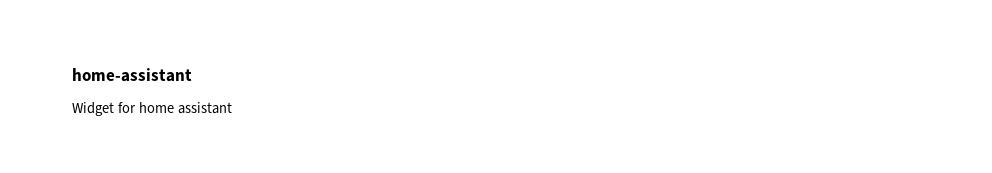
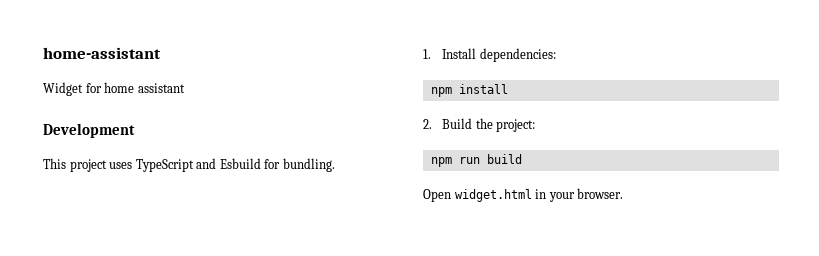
+ Development
+ This project uses TypeScript and Esbuild for bundling.
+ 1. Install dependencies:
+ npm install
+ 2. Build the project:
+ npm run build
+ Open widget.html in your browser.

